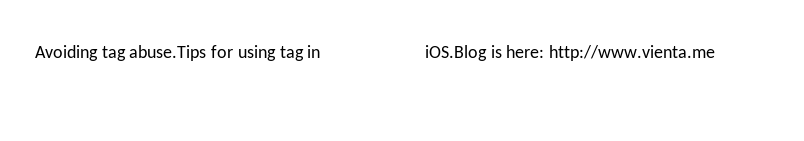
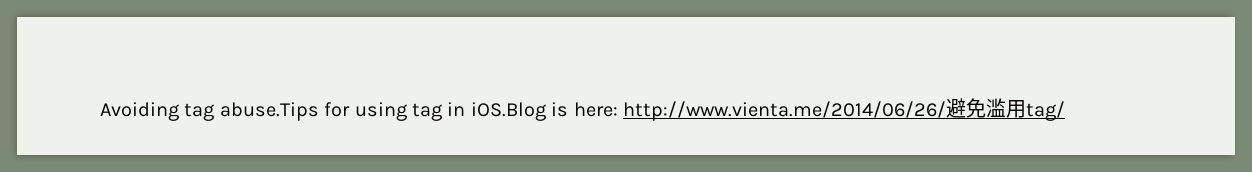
- Avoiding tag abuse.Tips for using tag in iOS.Blog is here: http://www.vienta.me
+ Avoiding tag abuse.Tips for using tag in iOS.Blog is here: http://www.vienta.me/2014/06/26/避免滥用tag/

